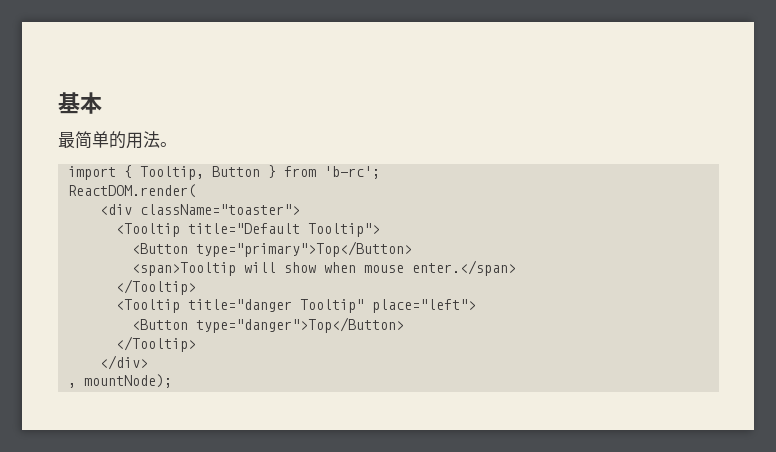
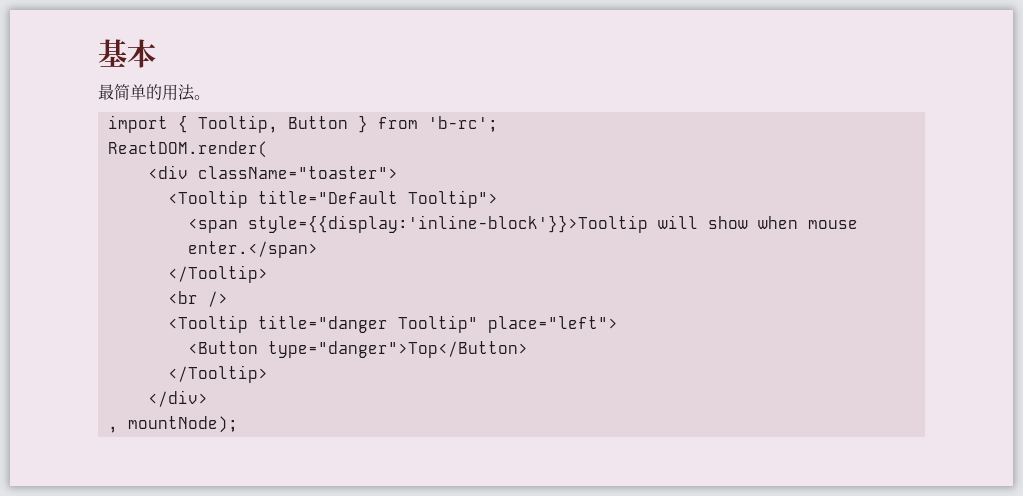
- <Button type="primary">Top</Button>
- <span>Tooltip will show when mouse enter.</span>
+ <span style={{display:'inline-block'}}>Tooltip will show when mouse enter.</span>
+ <br />

